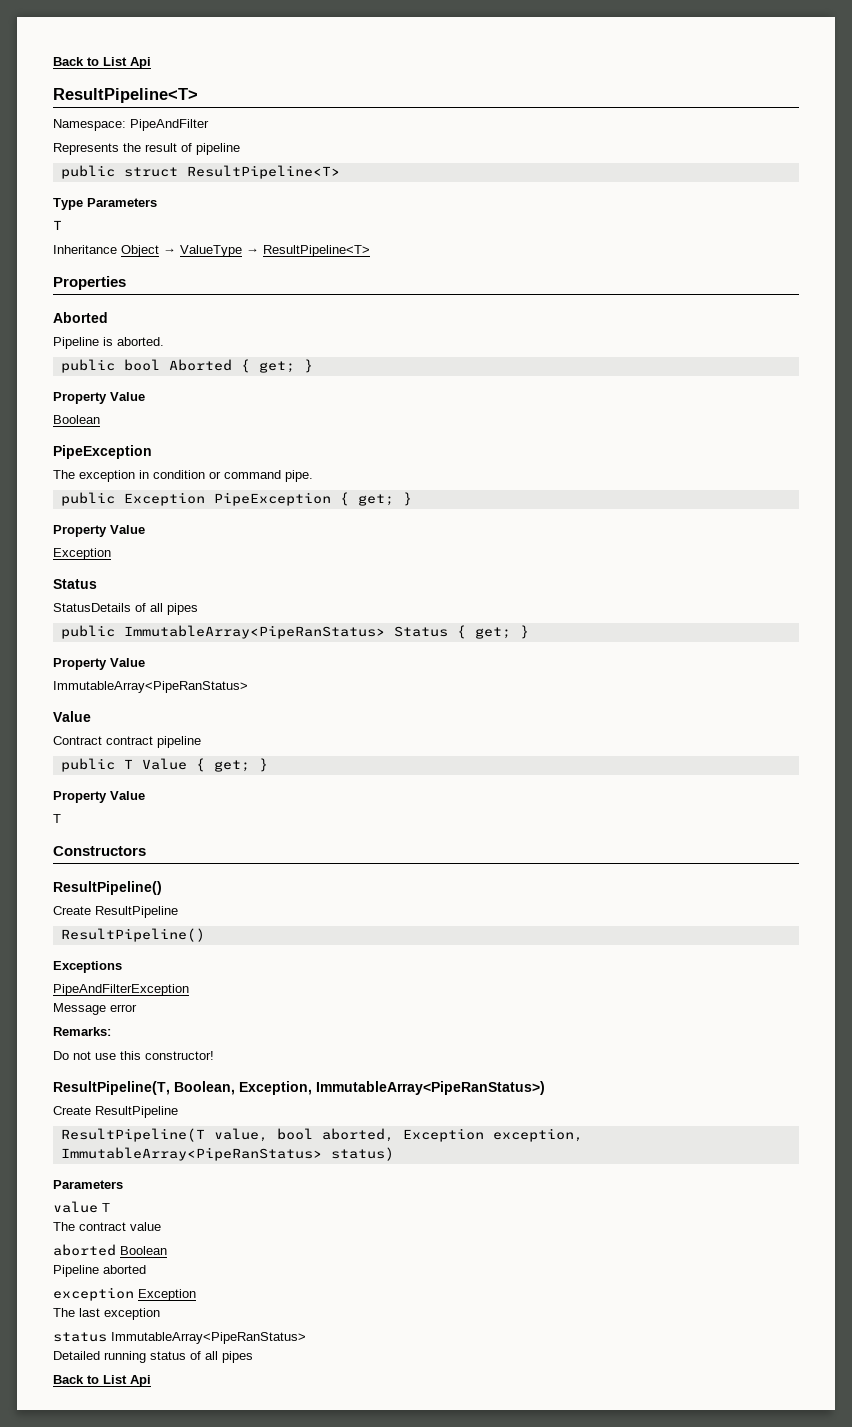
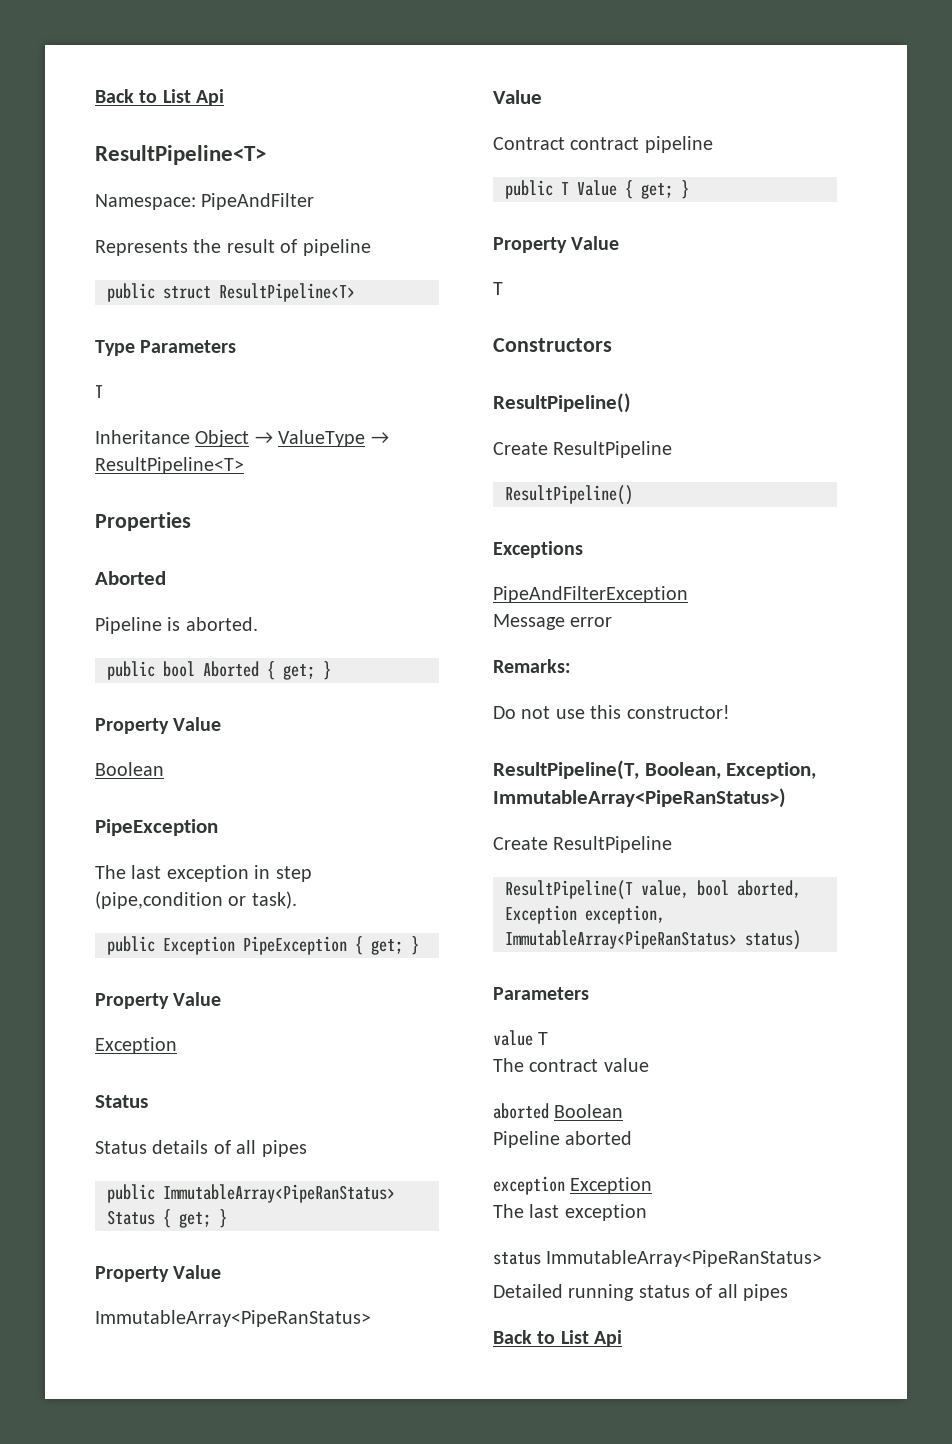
- The exception in condition or command pipe.
+ The last exception in step (pipe,condition or task).
- StatusDetails of all pipes
+ Status details of all pipes

